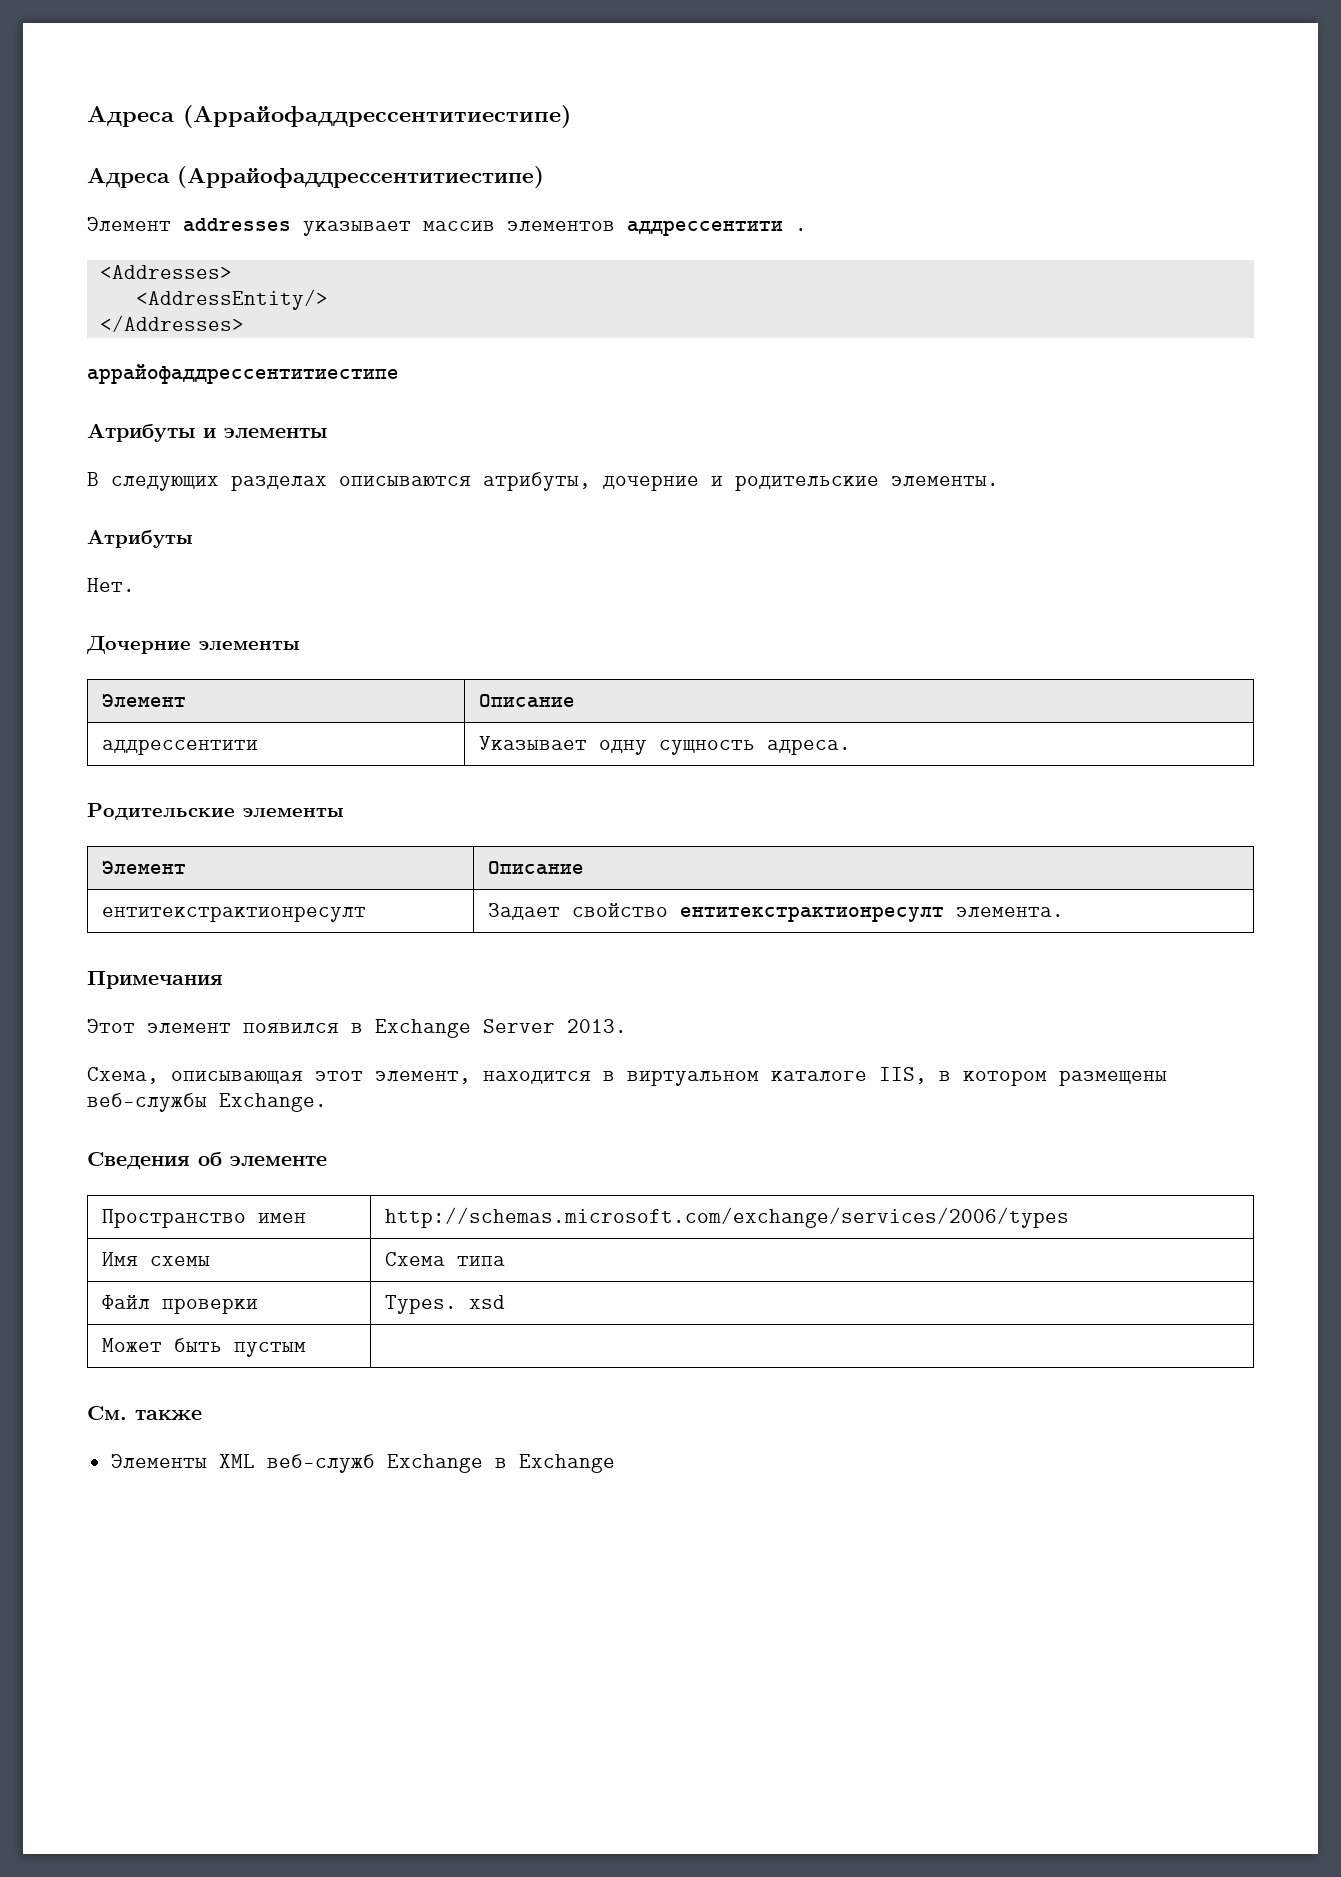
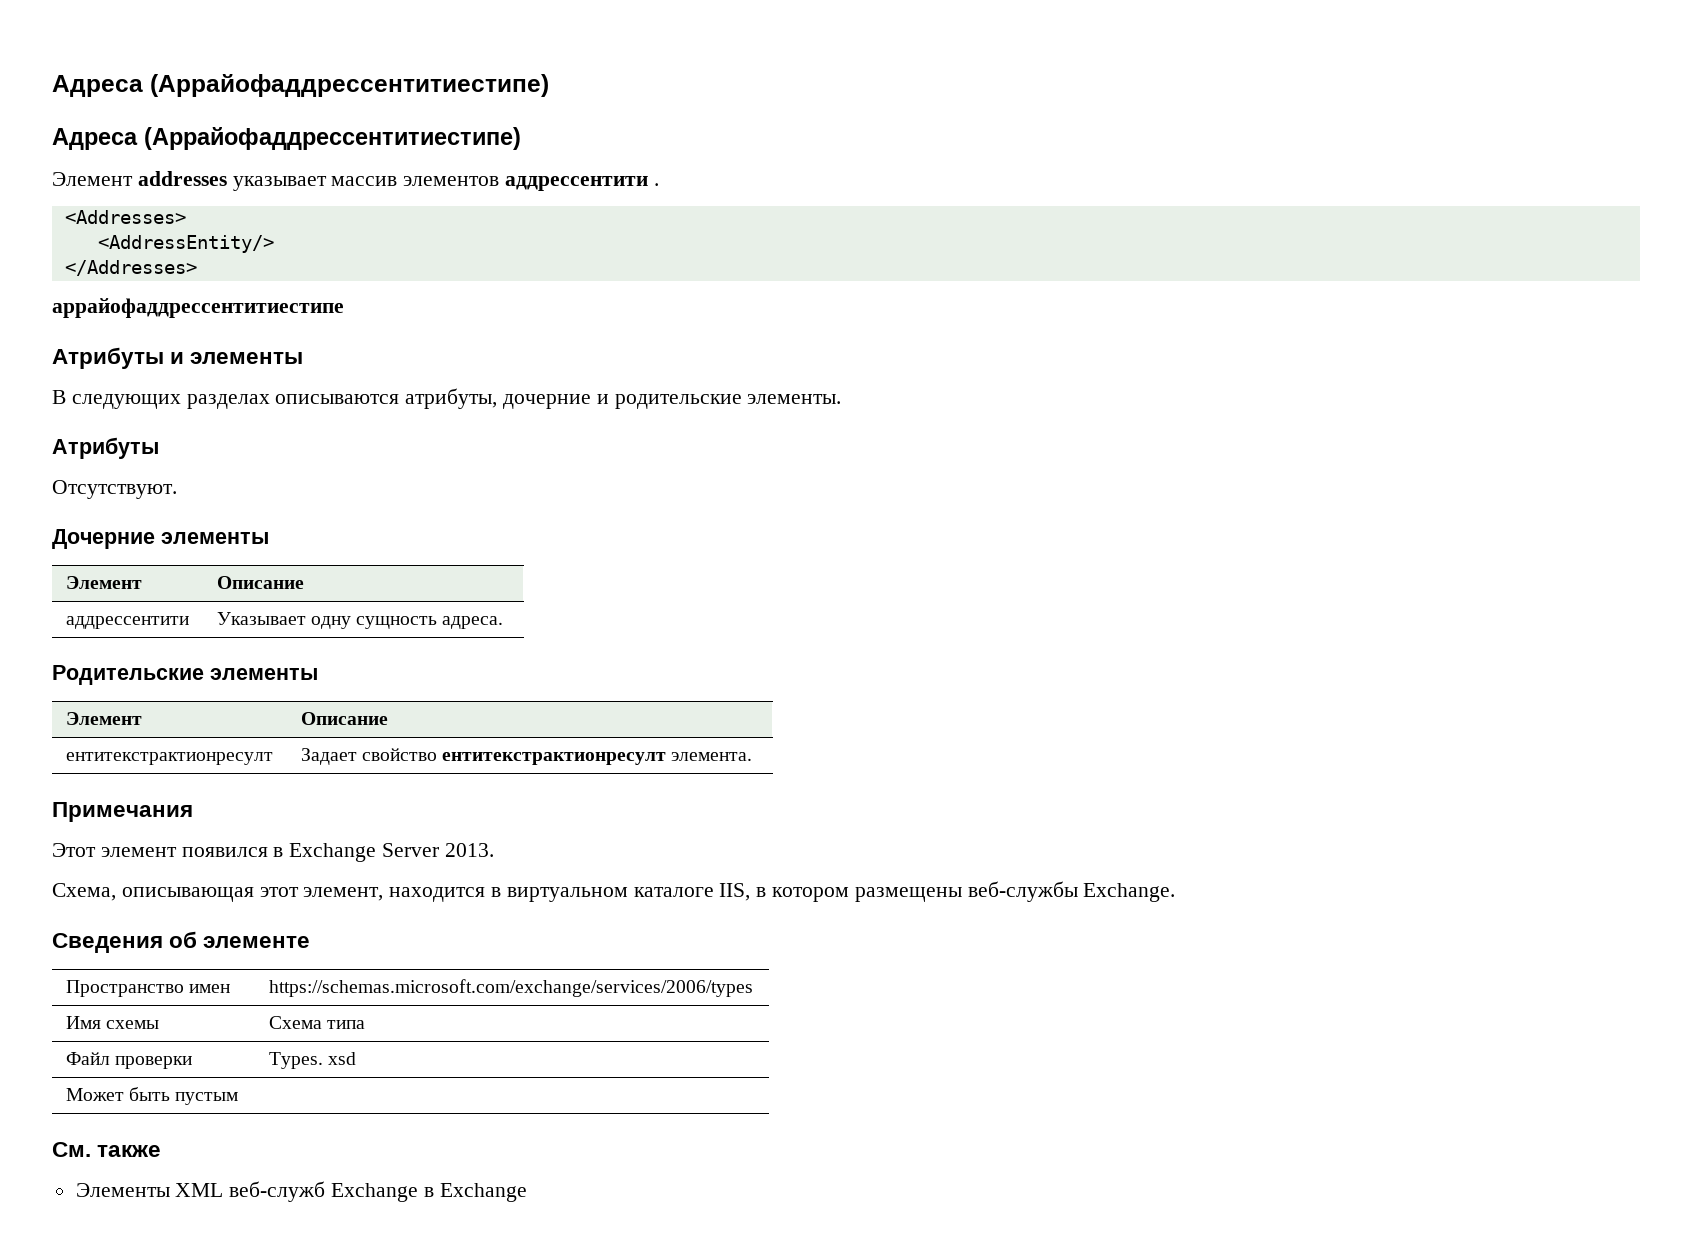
- Нет.
+ Отсутствуют.
- Пространство имен | http://schemas.microsoft.com/exchange/services/2006/types
+ Пространство имен | https://schemas.microsoft.com/exchange/services/2006/types

